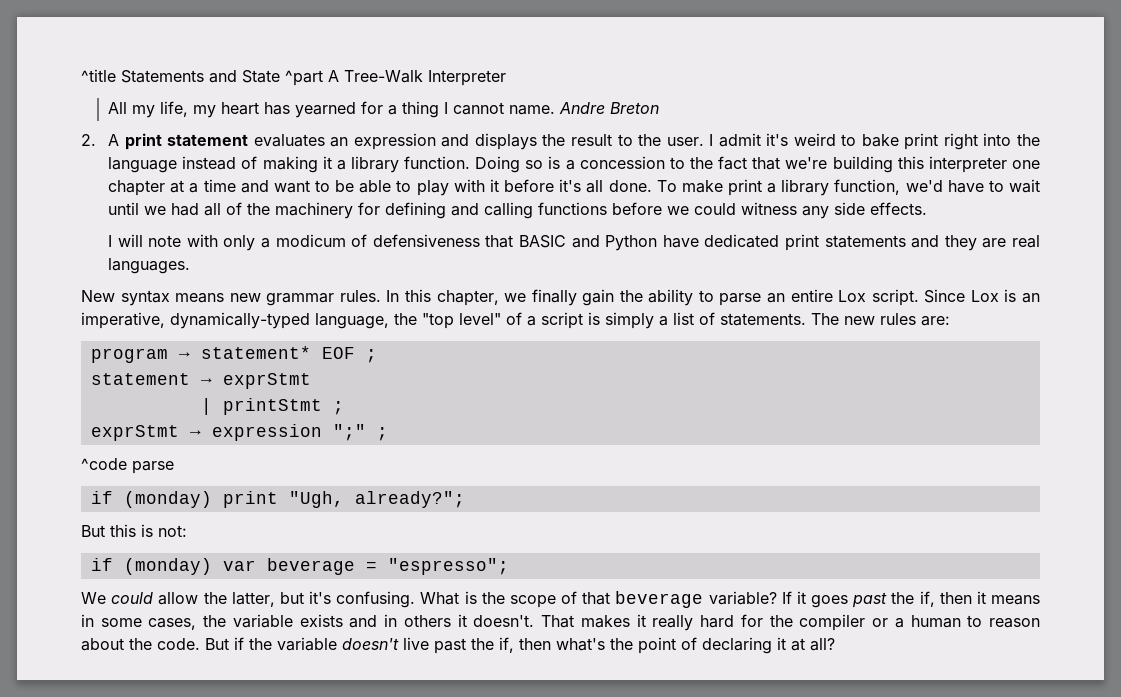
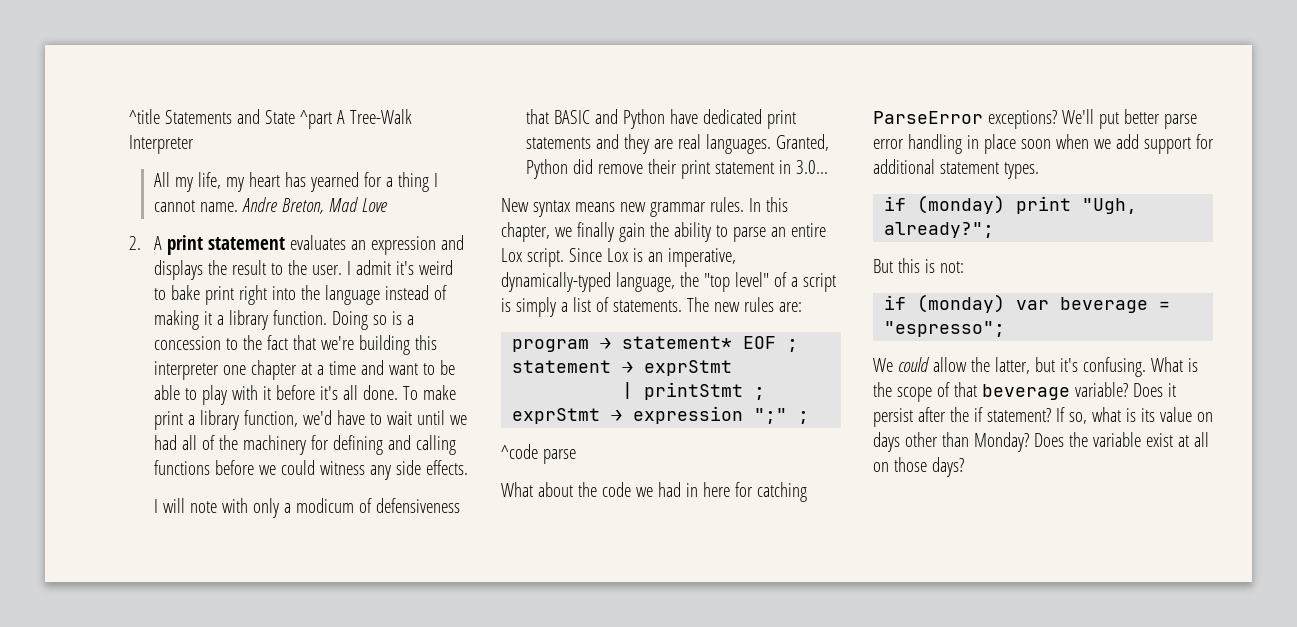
- Andre Breton
+ Andre Breton, Mad Love
+ Granted, Python did remove their print statement in 3.0...
+ What about the code we had in here for catching ParseError exceptions? We'll put better parse error handling in place soon when we add support for additional statement types.
- If it goes past the if, then it means in some cases, the variable exists and in others it doesn't. That makes it really hard for the compiler or a human to reason about the code. But if the variable doesn't live past the if, then what's the point of declaring it at all?
+ Does it persist after the if statement? If so, what is its value on days other than Monday? Does the variable exist at all on those days?

